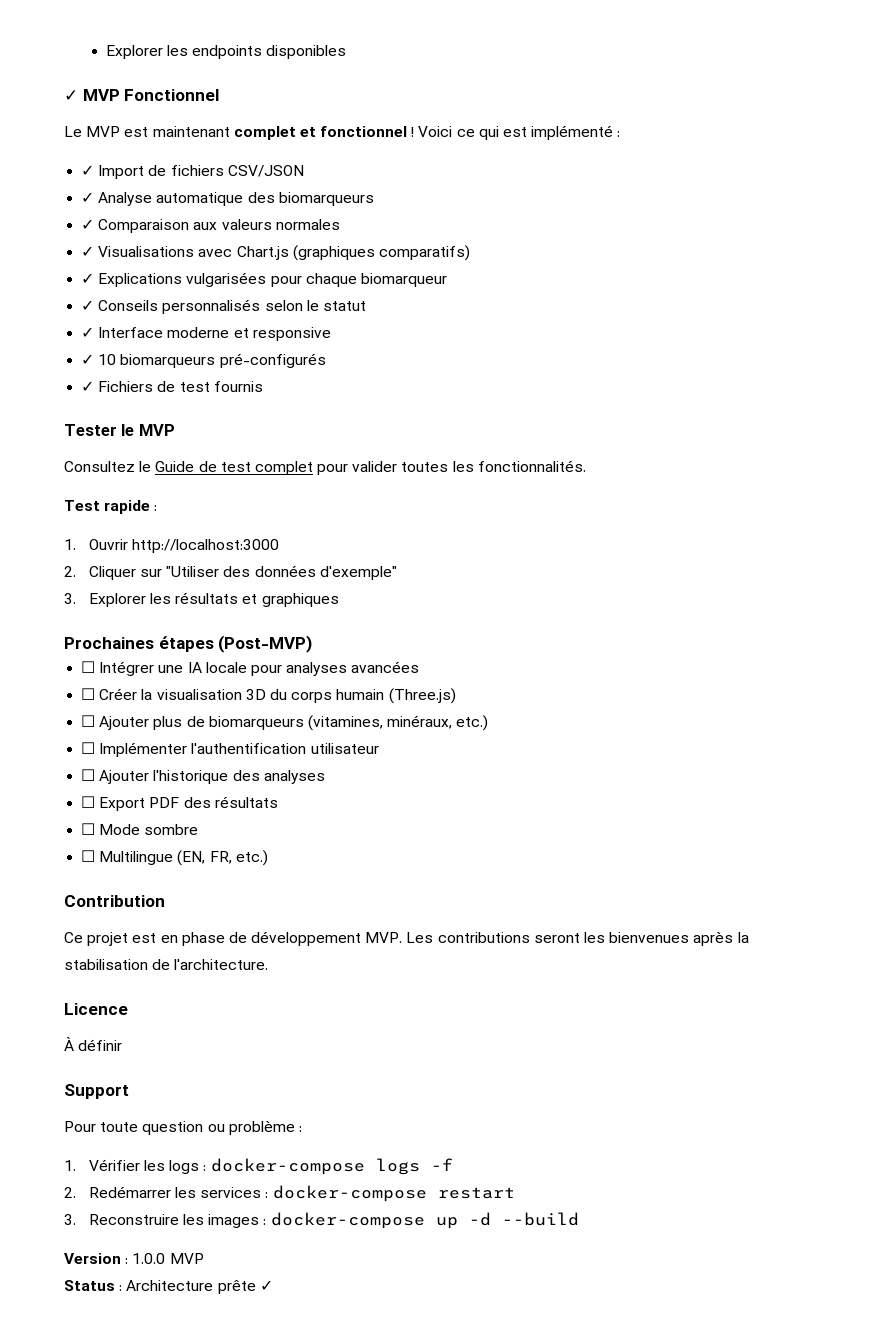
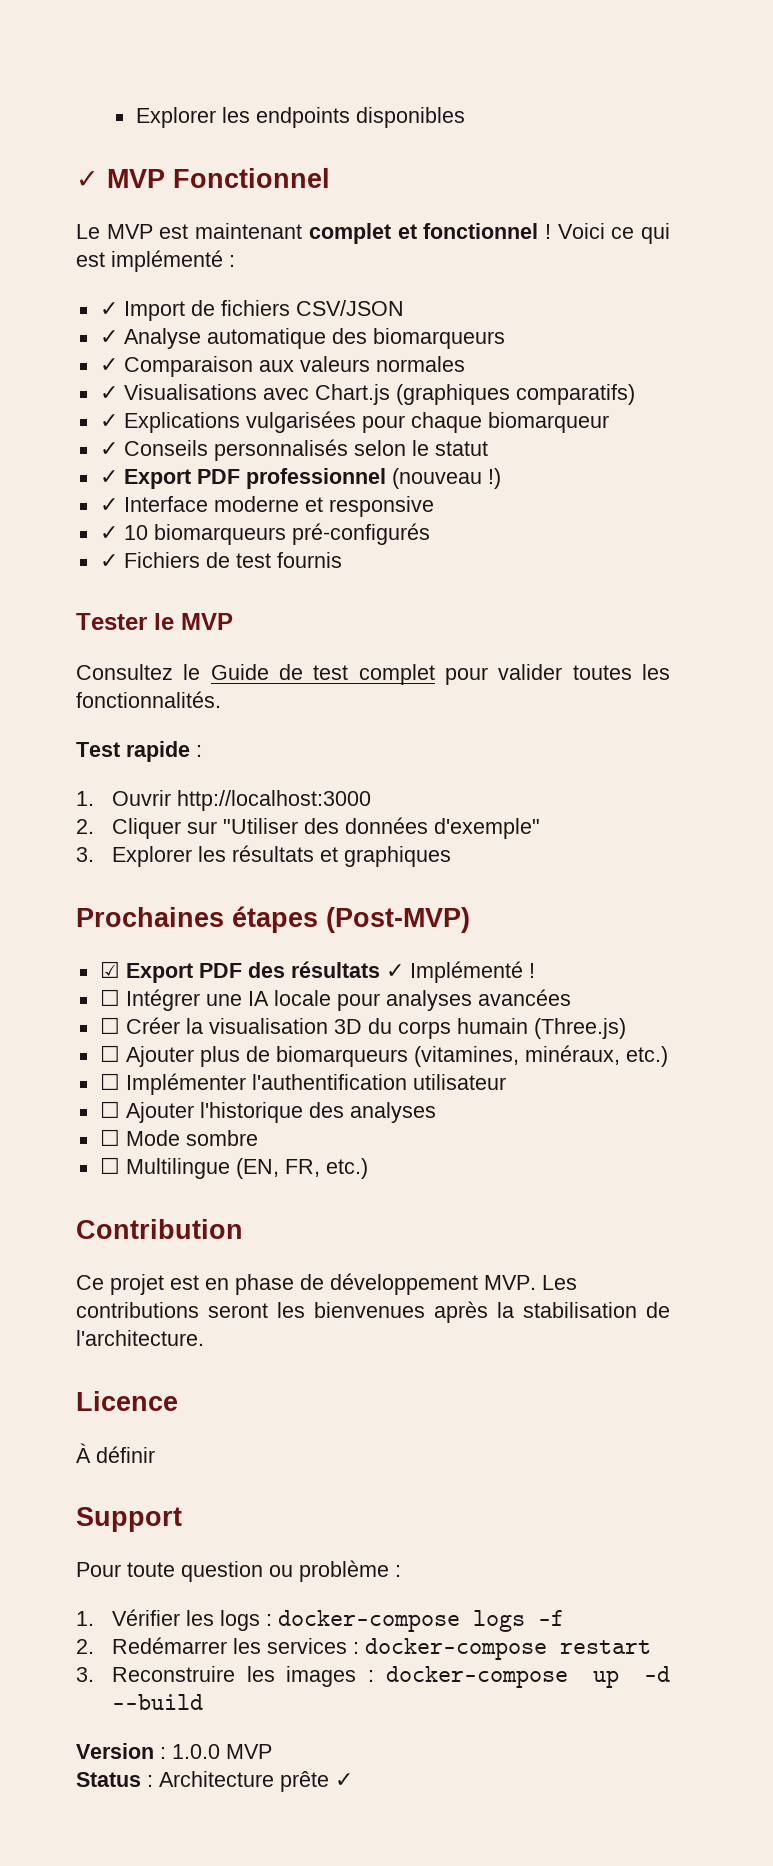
+ ✓ Export PDF professionnel (nouveau !)
+ ☑ Export PDF des résultats ✓ Implémenté !
- ☐ Export PDF des résultats

